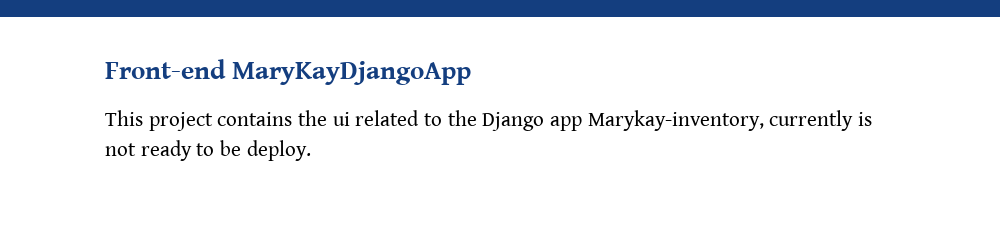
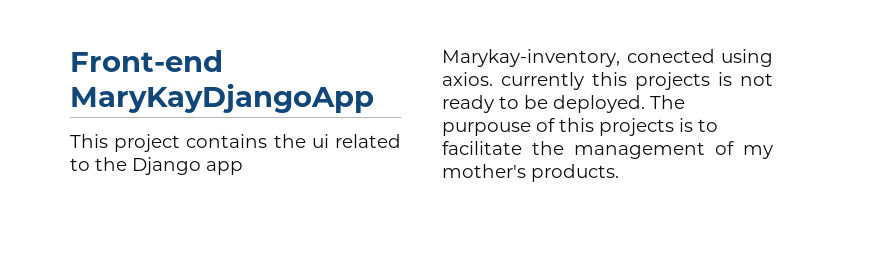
- This project contains the ui related to the Django app Marykay-inventory, currently is not ready to be deploy.
+ This project contains the ui related to the Django app Marykay-inventory, conected using axios. currently this projects is not ready to be deployed. The purpouse of this projects is to facilitate the management of my mother's products.

